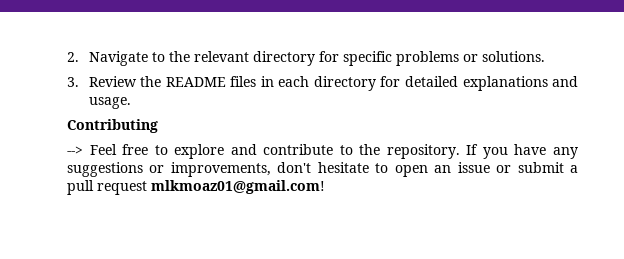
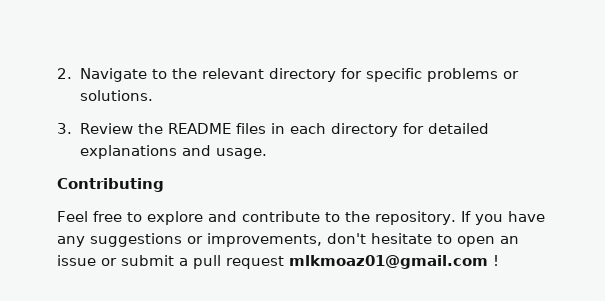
- --> Feel free to explore and contribute to the repository.
+ Feel free to explore and contribute to the repository.
- If you have any suggestions or improvements, don't hesitate to open an issue or submit a pull request mlkmoaz01@gmail.com!
+ If you have any suggestions or improvements, don't hesitate to open an issue or submit a pull request mlkmoaz01@gmail.com !

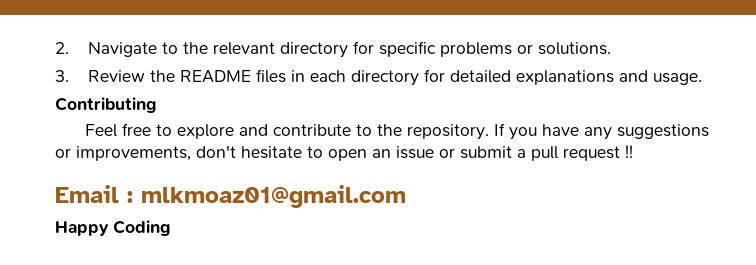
- If you have any suggestions or improvements, don't hesitate to open an issue or submit a pull request mlkmoaz01@gmail.com !
+ If you have any suggestions or improvements, don't hesitate to open an issue or submit a pull request !!
+ Email : mlkmoaz01@gmail.com
+ Happy Coding

